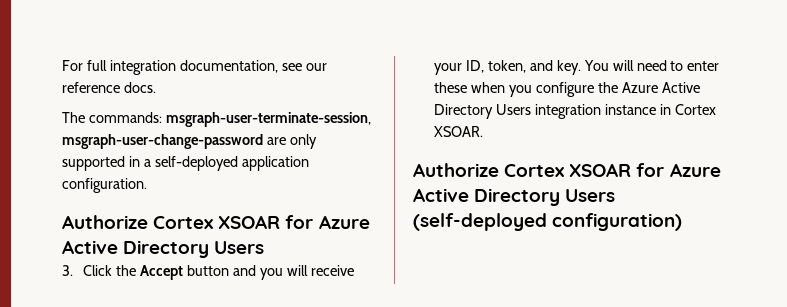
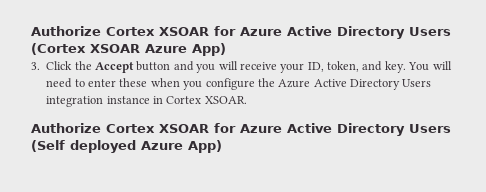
- For full integration documentation, see our reference docs.
- The commands: msgraph-user-terminate-session, msgraph-user-change-password are only supported in a self-deployed application configuration.
- Authorize Cortex XSOAR for Azure Active Directory Users
+ Authorize Cortex XSOAR for Azure Active Directory Users (Cortex XSOAR Azure App)
- Authorize Cortex XSOAR for Azure Active Directory Users (self-deployed configuration)
+ Authorize Cortex XSOAR for Azure Active Directory Users (Self deployed Azure App)

